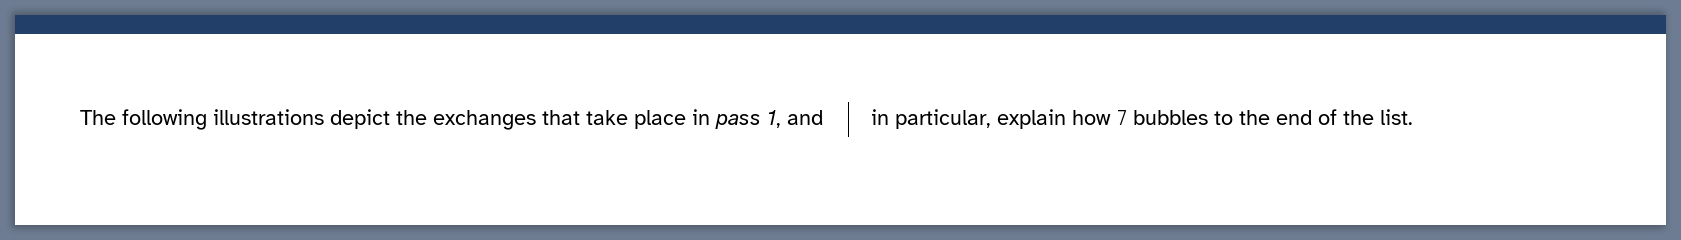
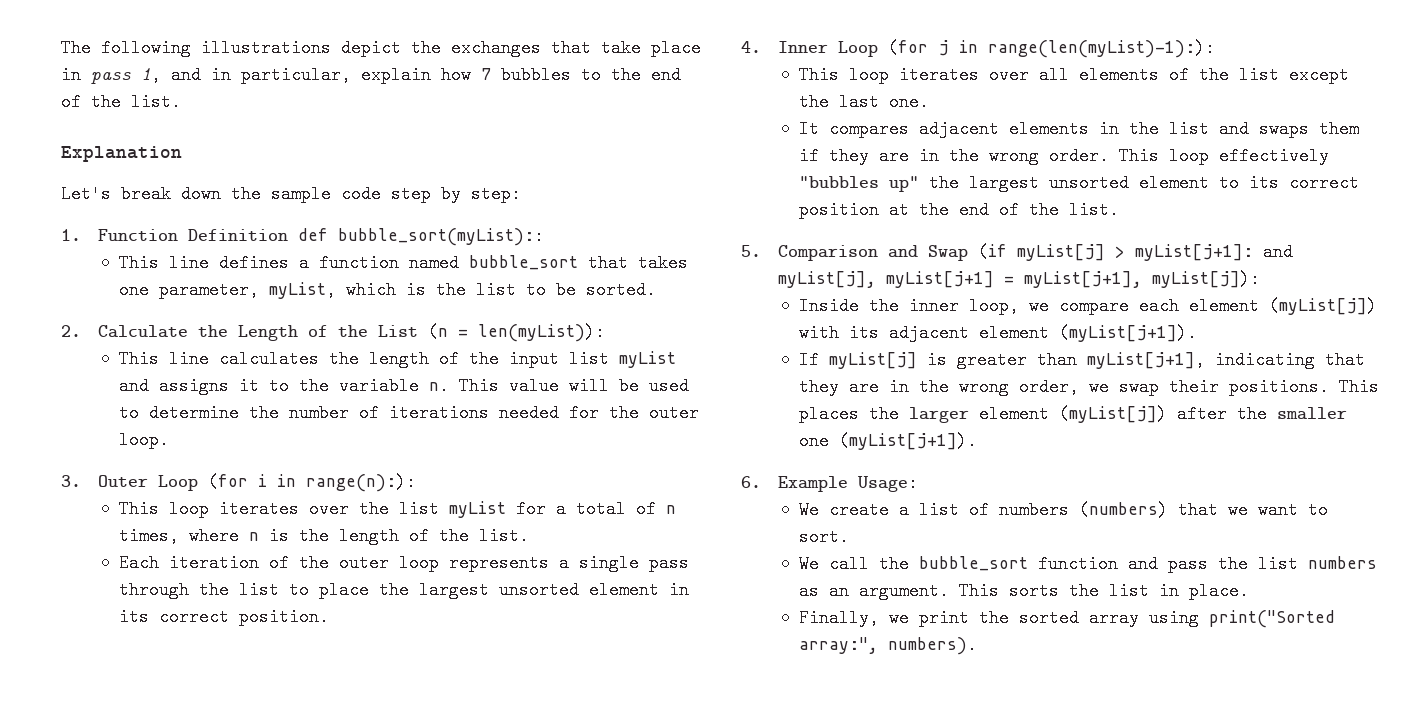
+ Explanation
+ Let's break down the sample code step by step:
+ 1. Function Definition def bubble_sort(myList)::
+ This line defines a function named bubble_sort that takes one parameter, myList, which is the list to be sorted.
+ 2. Calculate the Length of the List (n = len(myList)):
+ This line calculates the length of the input list myList and assigns it to the variable n. This value will be used to determine the number of iterations needed for the outer loop.
+ 3. Outer Loop (for i in range(n):):
+ This loop iterates over the list myList for a total of n times, where n is the length of the list.
+ Each iteration of the outer loop represents a single pass through the list to place the largest unsorted element in its correct position.
+ 4. Inner Loop (for j in range(len(myList)-1):):
+ This loop iterates over all elements of the list except the last one.
+ It compares adjacent elements in the list and swaps them if they are in the wrong order. This loop effectively "bubbles up" the largest unsorted element to its correct position at the end of the list.
+ 5. Comparison and Swap (if myList[j] > myList[j+1]: and myList[j], myList[j+1] = myList[j+1], myList[j]):
+ Inside the inner loop, we compare each element (myList[j]) with its adjacent element (myList[j+1]).
+ If myList[j] is greater than myList[j+1], indicating that they are in the wrong order, we swap their positions. This places the larger element (myList[j]) after the smaller one (myList[j+1]).
+ 6. Example Usage:
+ We create a list of numbers (numbers) that we want to sort.
+ We call the bubble_sort function and pass the list numbers as an argument. This sorts the list in place.
+ Finally, we print the sorted array using print("Sorted array:", numbers).

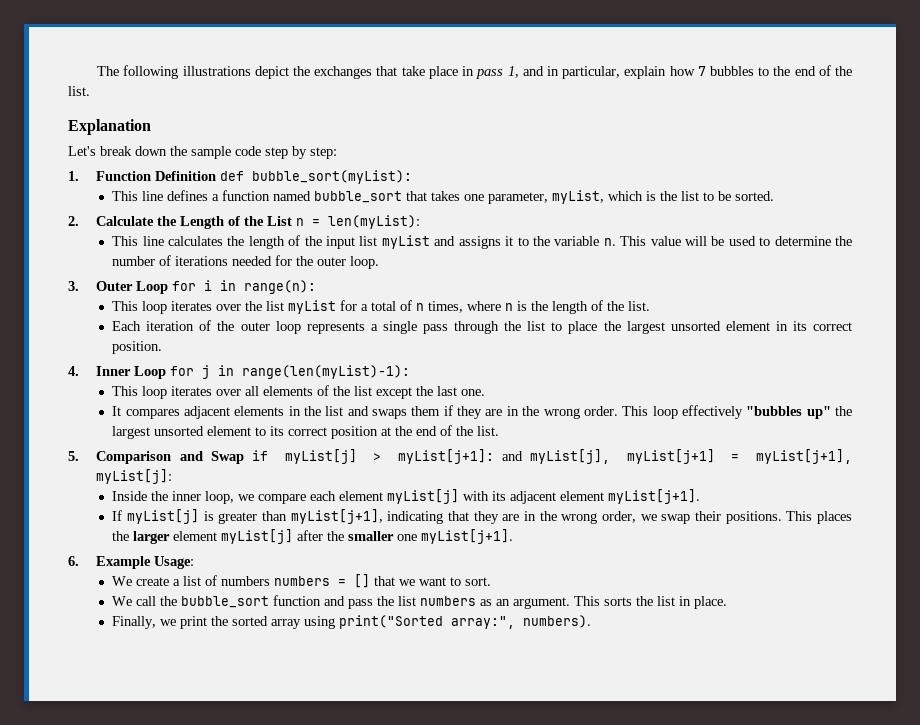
- 1. Function Definition def bubble_sort(myList)::
+ 1. Function Definition def bubble_sort(myList):
- 2. Calculate the Length of the List (n = len(myList)):
+ 2. Calculate the Length of the List n = len(myList):
- 3. Outer Loop (for i in range(n):):
+ 3. Outer Loop for i in range(n):
- 4. Inner Loop (for j in range(len(myList)-1):):
+ 4. Inner Loop for j in range(len(myList)-1):
- 5. Comparison and Swap (if myList[j] > myList[j+1]: and myList[j], myList[j+1] = myList[j+1], myList[j]):
+ 5. Comparison and Swap if myList[j] > myList[j+1]: and myList[j], myList[j+1] = myList[j+1], myList[j]:
- Inside the inner loop, we compare each element (myList[j]) with its adjacent element (myList[j+1]).
+ Inside the inner loop, we compare each element myList[j] with its adjacent element myList[j+1].
- This places the larger element (myList[j]) after the smaller one (myList[j+1]).
+ This places the larger element myList[j] after the smaller one myList[j+1].
- We create a list of numbers (numbers) that we want to sort.
+ We create a list of numbers numbers = [] that we want to sort.

